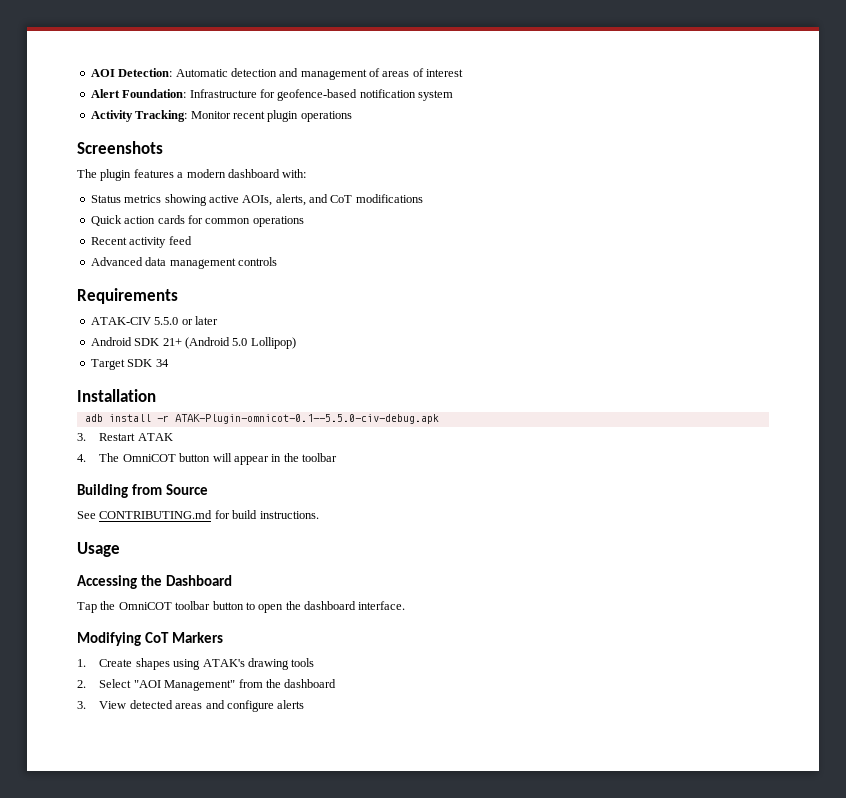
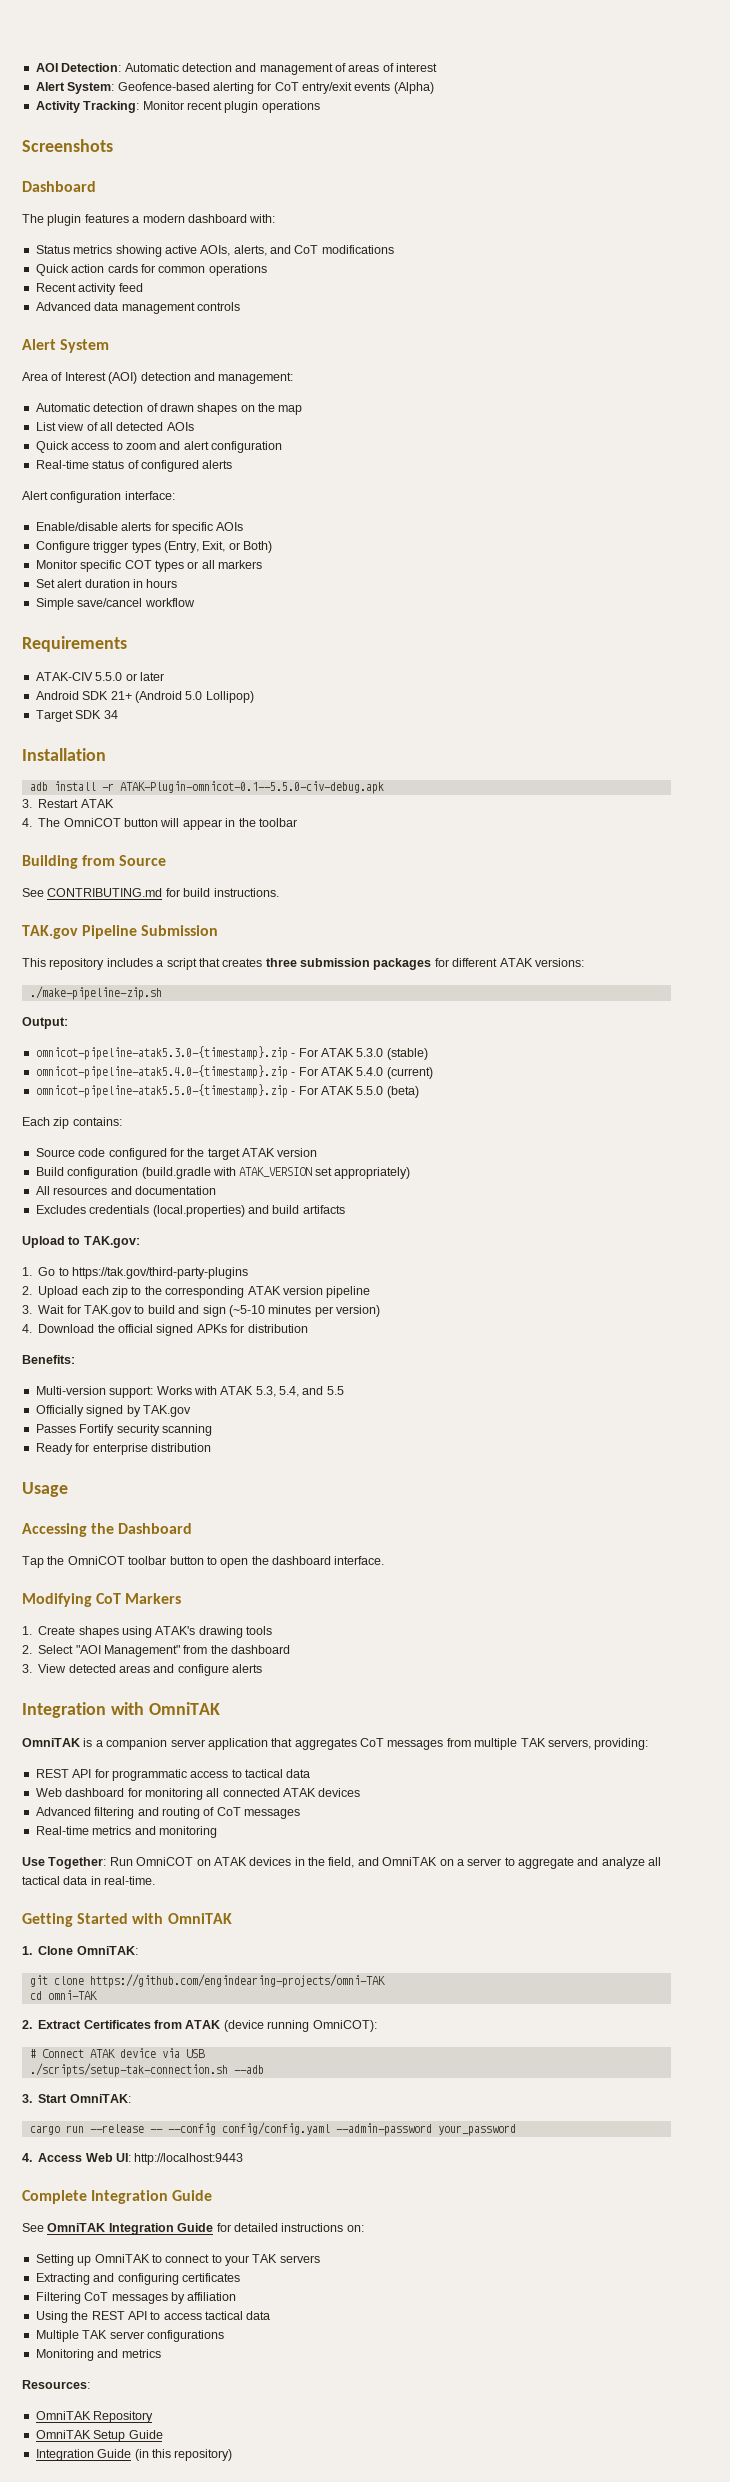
- Alert Foundation: Infrastructure for geofence-based notification system
+ Alert System: Geofence-based alerting for CoT entry/exit events (Alpha)
  Screenshots
+ Dashboard
+ Alert System
+ Area of Interest (AOI) detection and management:
+ Automatic detection of drawn shapes on the map
+ List view of all detected AOIs
+ Quick access to zoom and alert configuration
+ Real-time status of configured alerts
+ Alert configuration interface:
+ Enable/disable alerts for specific AOIs
+ Configure trigger types (Entry, Exit, or Both)
+ Monitor specific COT types or all markers
+ Set alert duration in hours
+ Simple save/cancel workflow
+ TAK.gov Pipeline Submission
+ This repository includes a script that creates three submission packages for different ATAK versions:
+ ./make-pipeline-zip.sh
+ Output:
+ omnicot-pipeline-atak5.3.0-{timestamp}.zip - For ATAK 5.3.0 (stable)
+ omnicot-pipeline-atak5.4.0-{timestamp}.zip - For ATAK 5.4.0 (current)
+ omnicot-pipeline-atak5.5.0-{timestamp}.zip - For ATAK 5.5.0 (beta)
+ Each zip contains:
+ Source code configured for the target ATAK version
+ Build configuration (build.gradle with ATAK_VERSION set appropriately)
+ All resources and documentation
+ Excludes credentials (local.properties) and build artifacts
+ Upload to TAK.gov:
+ 1. Go to https://tak.gov/third-party-plugins
+ 2. Upload each zip to the corresponding ATAK version pipeline
+ 3. Wait for TAK.gov to build and sign (~5-10 minutes per version)
+ 4. Download the official signed APKs for distribution
+ Benefits:
+ Multi-version support: Works with ATAK 5.3, 5.4, and 5.5
+ Officially signed by TAK.gov
+ Passes Fortify security scanning
+ Ready for enterprise distribution
+ Integration with OmniTAK
+ OmniTAK is a companion server application that aggregates CoT messages from multiple TAK servers, providing:
+ REST API for programmatic access to tactical data
+ Web dashboard for monitoring all connected ATAK devices
+ Advanced filtering and routing of CoT messages
+ Real-time metrics and monitoring
+ Use Together: Run OmniCOT on ATAK devices in the field, and OmniTAK on a server to aggregate and analyze all tactical data in real-time.
+ Getting Started with OmniTAK
+ 1. Clone OmniTAK:
+ git clone https://github.com/engindearing-projects/omni-TAK
+ cd omni-TAK
+ 2. Extract Certificates from ATAK (device running OmniCOT):
+ # Connect ATAK device via USB
+ ./scripts/setup-tak-connection.sh --adb
+ 3. Start OmniTAK:
+ cargo run --release -- --config config/config.yaml --admin-password your_password
+ 4. Access Web UI: http://localhost:9443
+ Complete Integration Guide
+ See OmniTAK Integration Guide for detailed instructions on:
+ Setting up OmniTAK to connect to your TAK servers
+ Extracting and configuring certificates
+ Filtering CoT messages by affiliation
+ Using the REST API to access tactical data
+ Multiple TAK server configurations
+ Monitoring and metrics
+ Resources:
+ OmniTAK Repository
+ OmniTAK Setup Guide
+ Integration Guide (in this repository)

